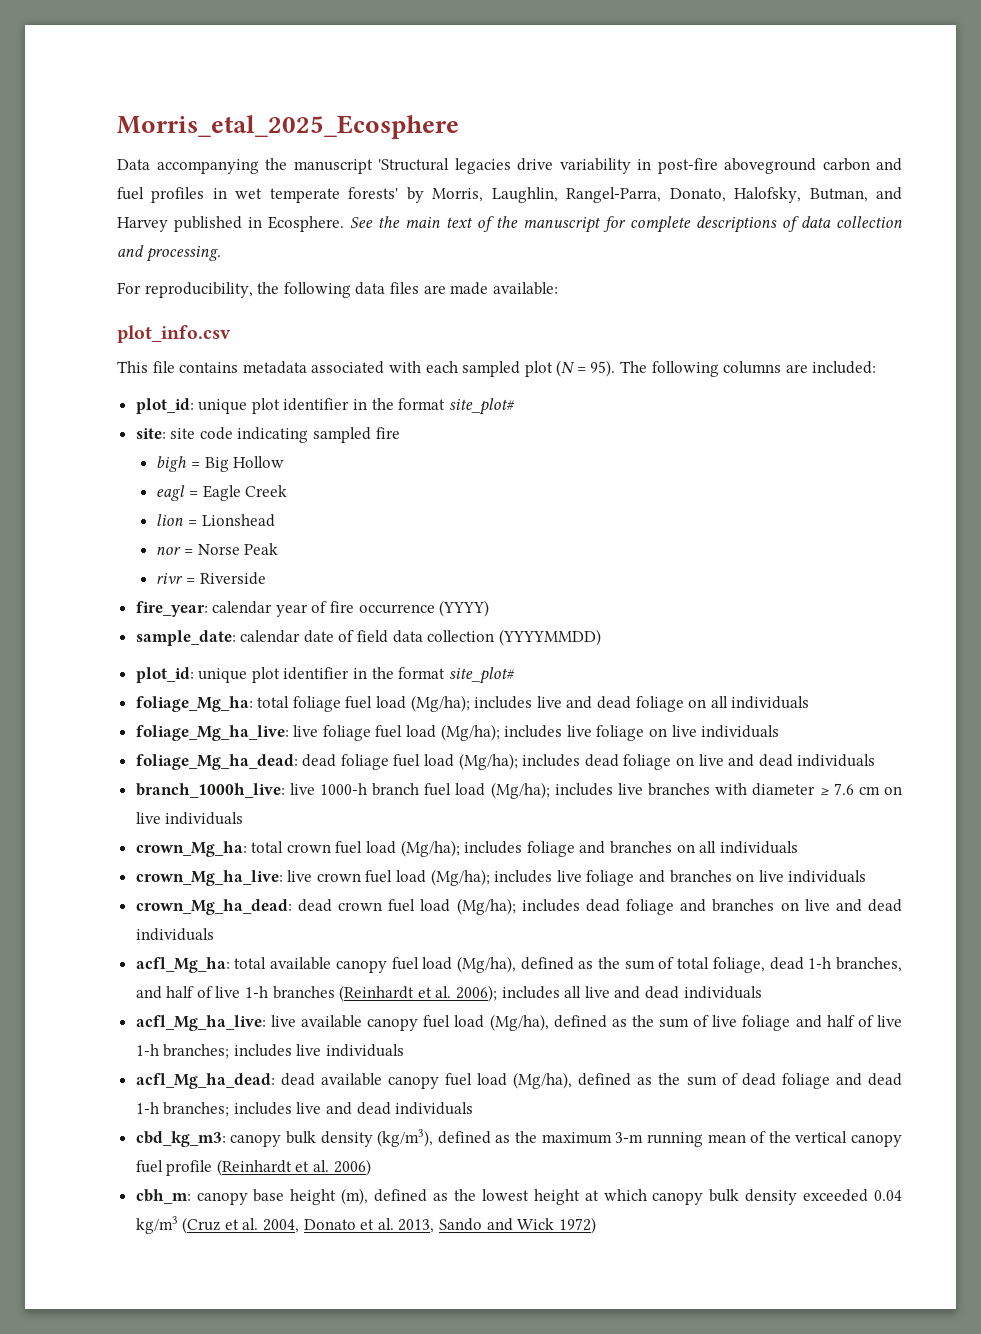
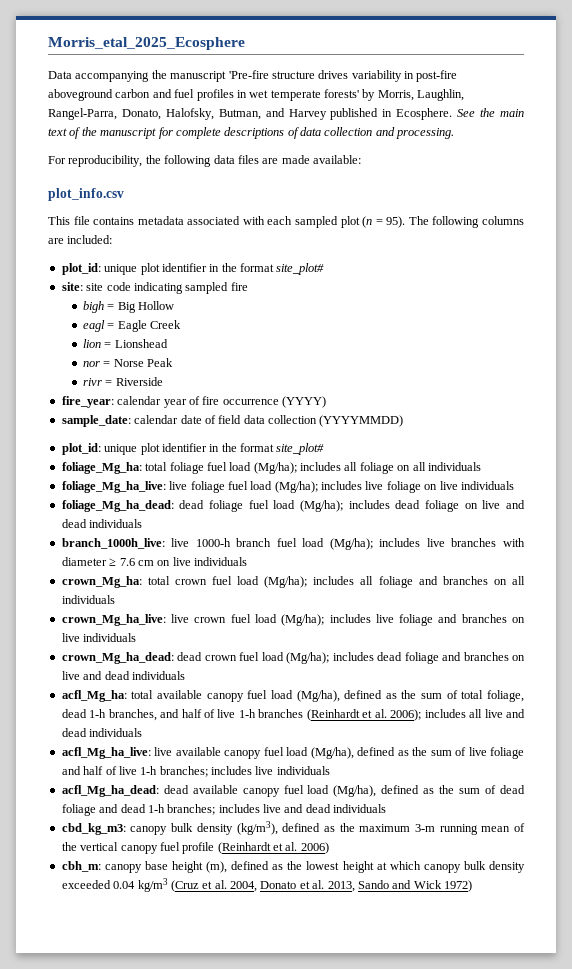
- Data accompanying the manuscript 'Structural legacies drive variability in post-fire aboveground carbon and fuel profiles in wet temperate forests' by Morris, Laughlin, Rangel-Parra, Donato, Halofsky, Butman, and Harvey published in Ecosphere.
+ Data accompanying the manuscript 'Pre-fire structure drives variability in post-fire aboveground carbon and fuel profiles in wet temperate forests' by Morris, Laughlin, Rangel-Parra, Donato, Halofsky, Butman, and Harvey published in Ecosphere.
- This file contains metadata associated with each sampled plot (N = 95).
+ This file contains metadata associated with each sampled plot (n = 95).
- foliage_Mg_ha: total foliage fuel load (Mg/ha); includes live and dead foliage on all individuals
+ foliage_Mg_ha: total foliage fuel load (Mg/ha); includes all foliage on all individuals
- crown_Mg_ha: total crown fuel load (Mg/ha); includes foliage and branches on all individuals
+ crown_Mg_ha: total crown fuel load (Mg/ha); includes all foliage and branches on all individuals

